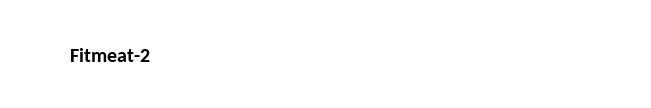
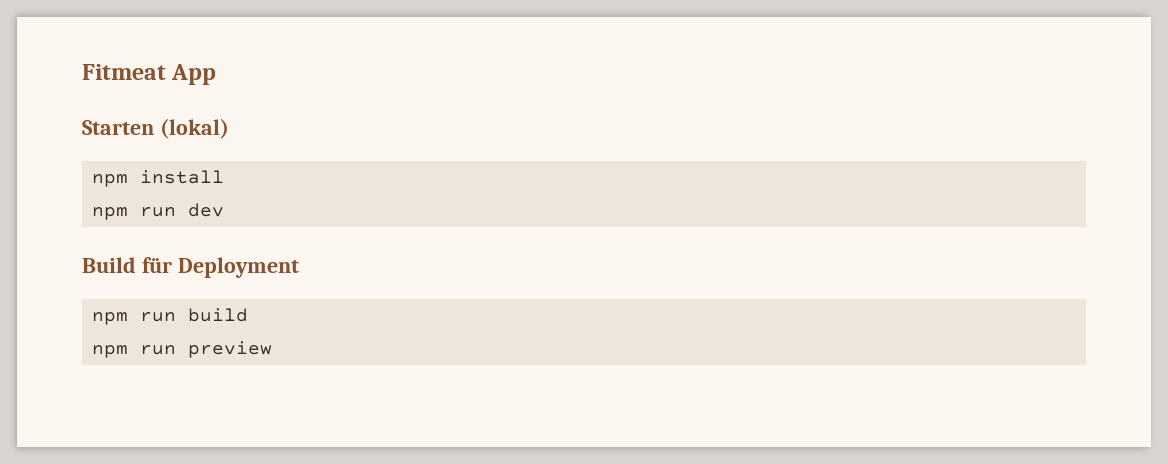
- Fitmeat-2
+ Fitmeat App
+ Starten (lokal)
+ npm install
+ npm run dev
+ Build für Deployment
+ npm run build
+ npm run preview

